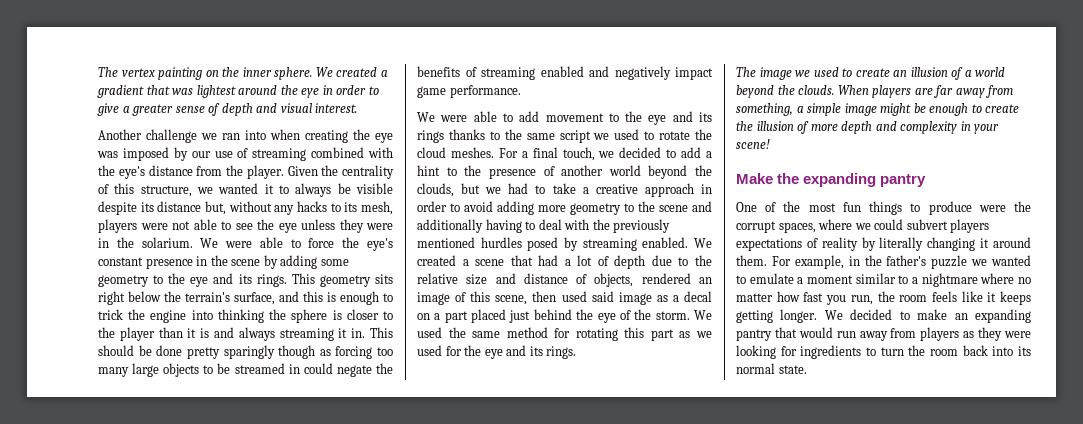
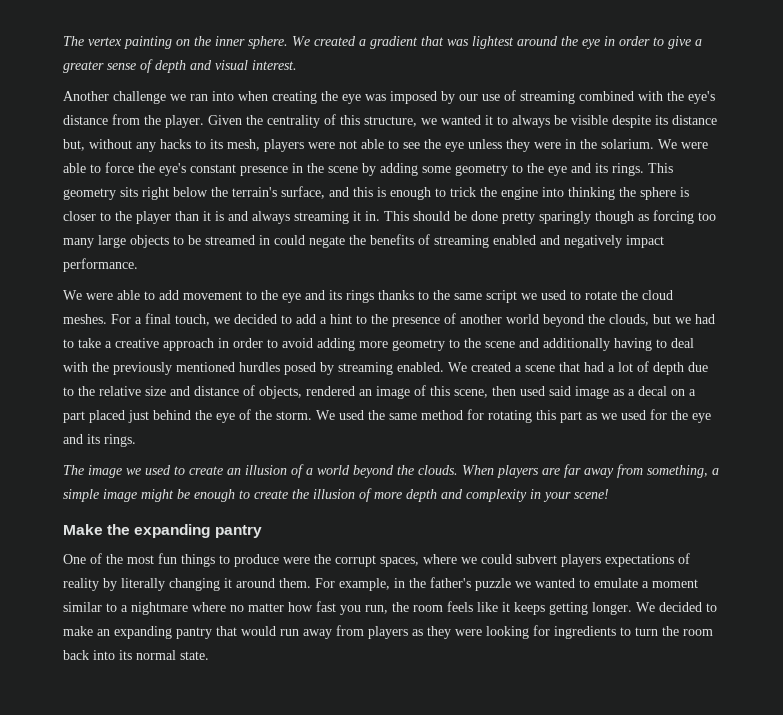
- This should be done pretty sparingly though as forcing too many large objects to be streamed in could negate the benefits of streaming enabled and negatively impact game performance.
+ This should be done pretty sparingly though as forcing too many large objects to be streamed in could negate the benefits of streaming enabled and negatively impact performance.

